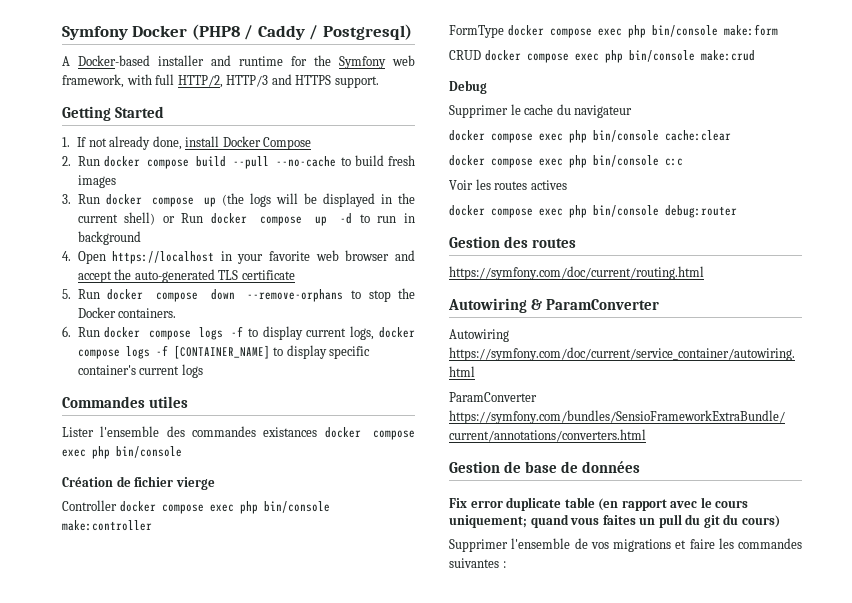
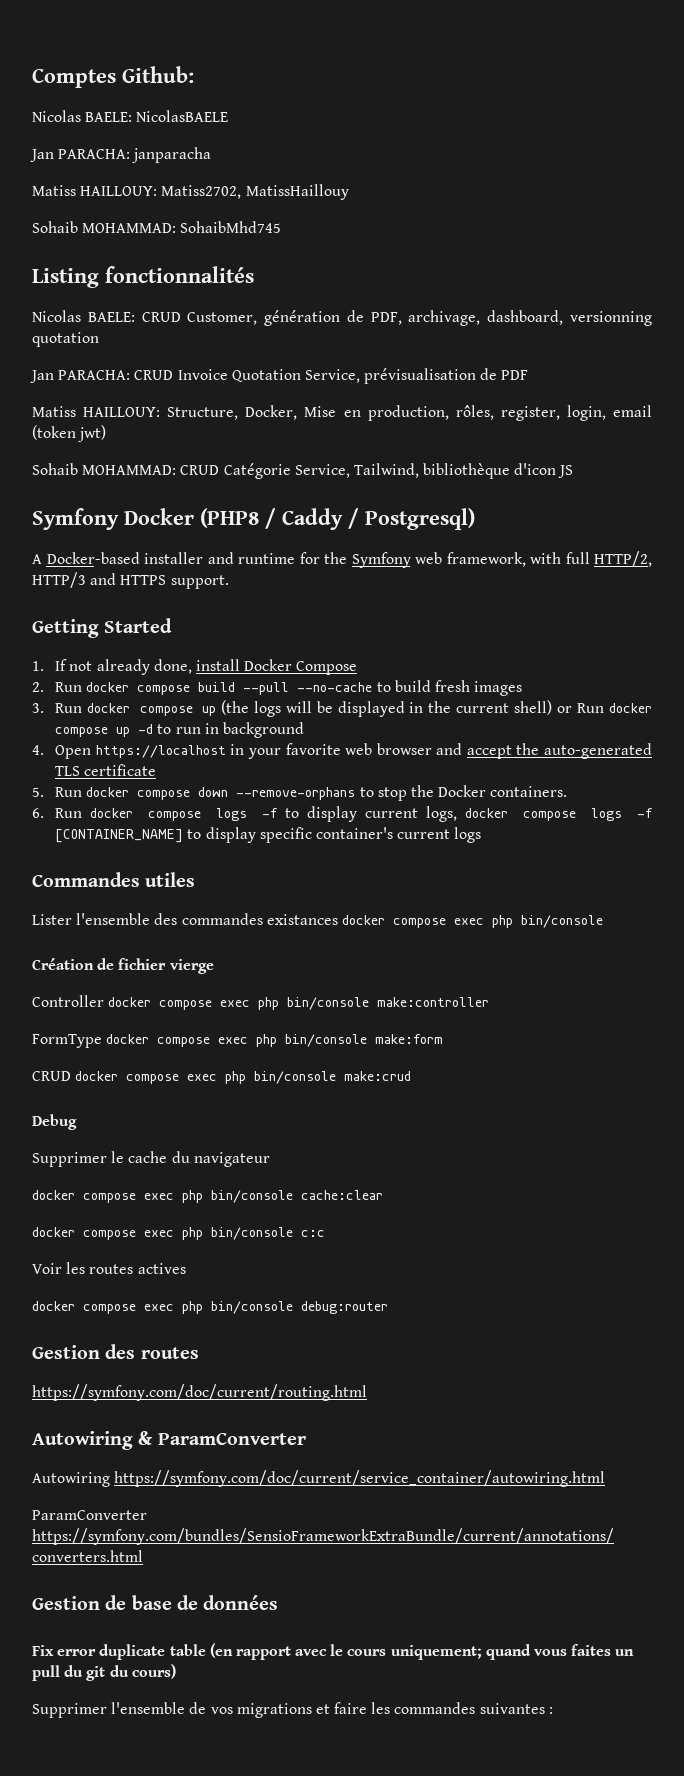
+ Comptes Github:
+ Nicolas BAELE: NicolasBAELE
+ Jan PARACHA: janparacha
+ Matiss HAILLOUY: Matiss2702, MatissHaillouy
+ Sohaib MOHAMMAD: SohaibMhd745
+ Listing fonctionnalités
+ Nicolas BAELE: CRUD Customer, génération de PDF, archivage, dashboard, versionning quotation
+ Jan PARACHA: CRUD Invoice Quotation Service, prévisualisation de PDF
+ Matiss HAILLOUY: Structure, Docker, Mise en production, rôles, register, login, email (token jwt)
+ Sohaib MOHAMMAD: CRUD Catégorie Service, Tailwind, bibliothèque d'icon JS

